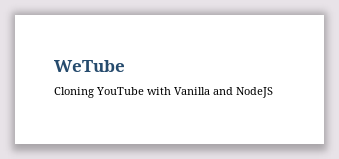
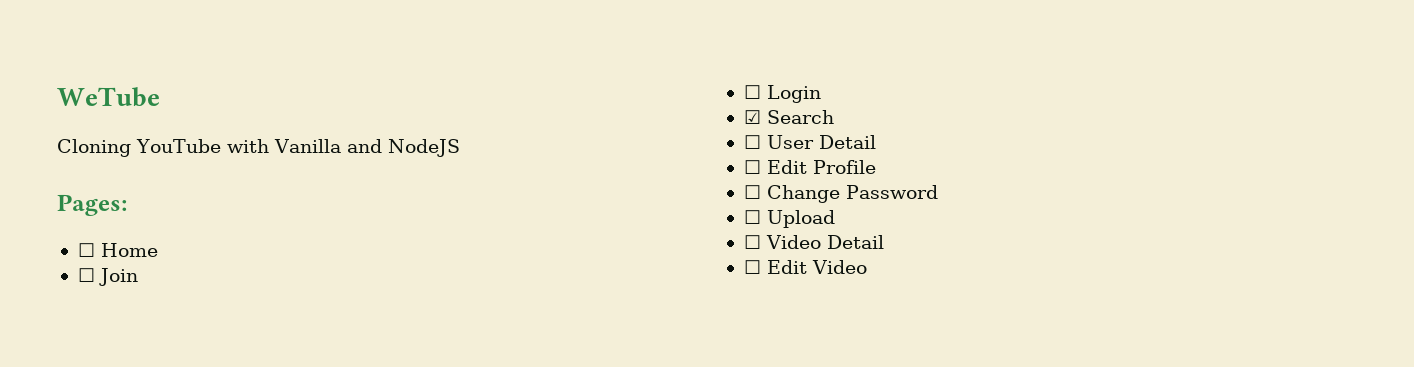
+ Pages:
+ ☐ Home
+ ☐ Join
+ ☐ Login
+ ☑ Search
+ ☐ User Detail
+ ☐ Edit Profile
+ ☐ Change Password
+ ☐ Upload
+ ☐ Video Detail
+ ☐ Edit Video

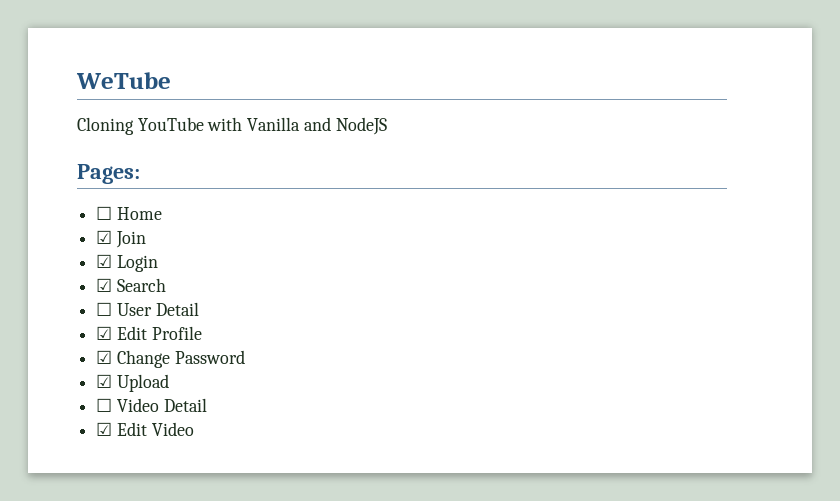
- ☐ Join
+ ☑ Join
- ☐ Login
+ ☑ Login
- ☐ Edit Profile
+ ☑ Edit Profile
- ☐ Change Password
+ ☑ Change Password
- ☐ Upload
+ ☑ Upload
- ☐ Edit Video
+ ☑ Edit Video

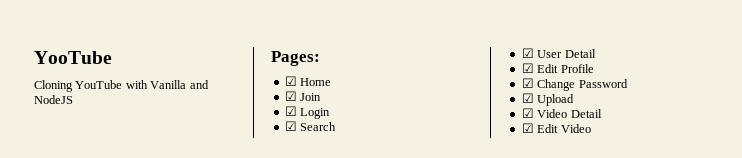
- WeTube
+ YooTube
- ☐ Home
+ ☑ Home
- ☐ User Detail
+ ☑ User Detail
- ☐ Video Detail
+ ☑ Video Detail

